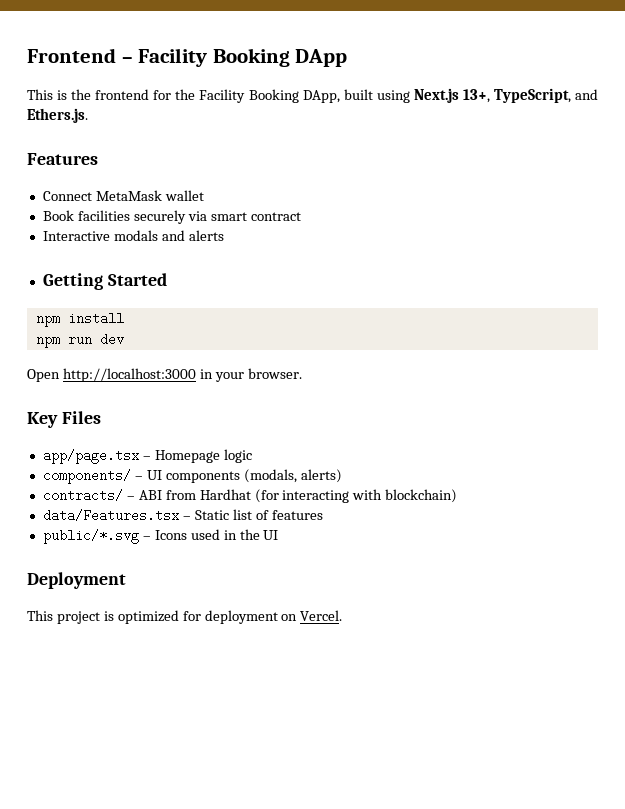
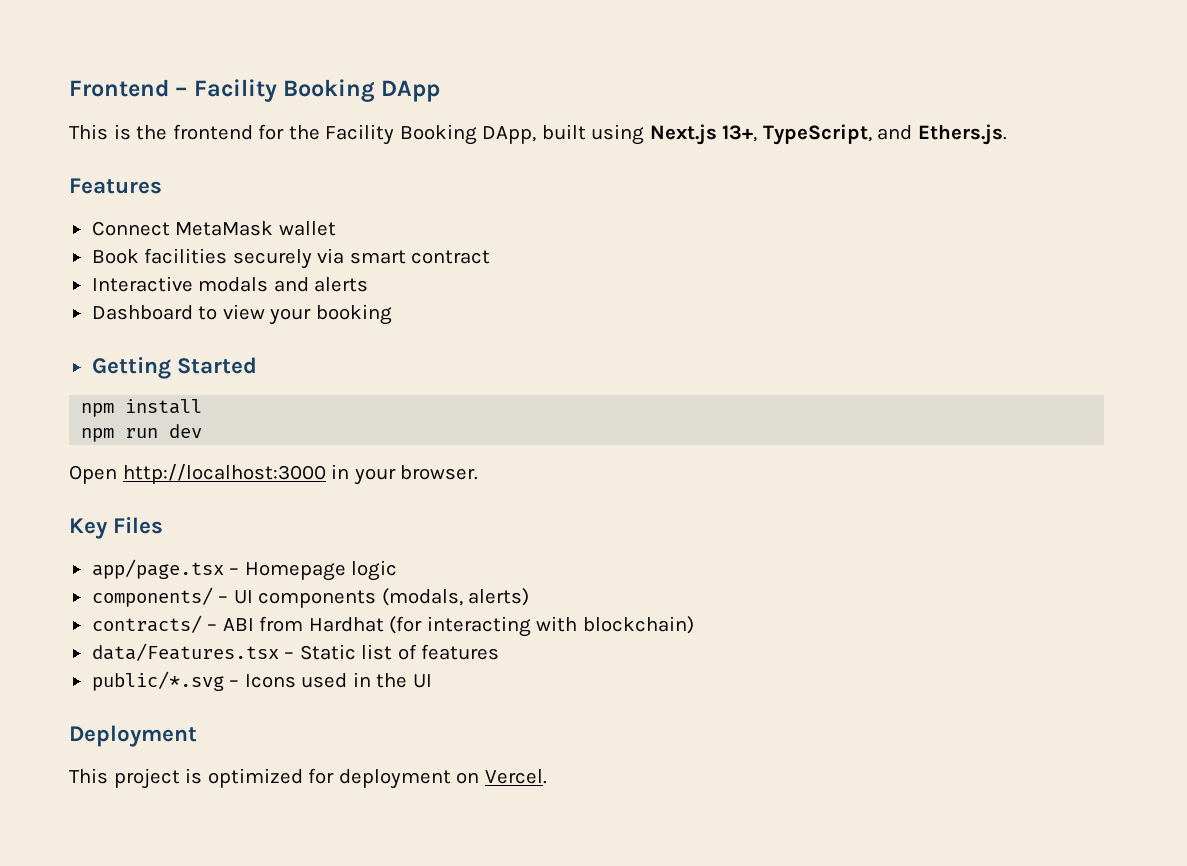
+ Dashboard to view your booking

